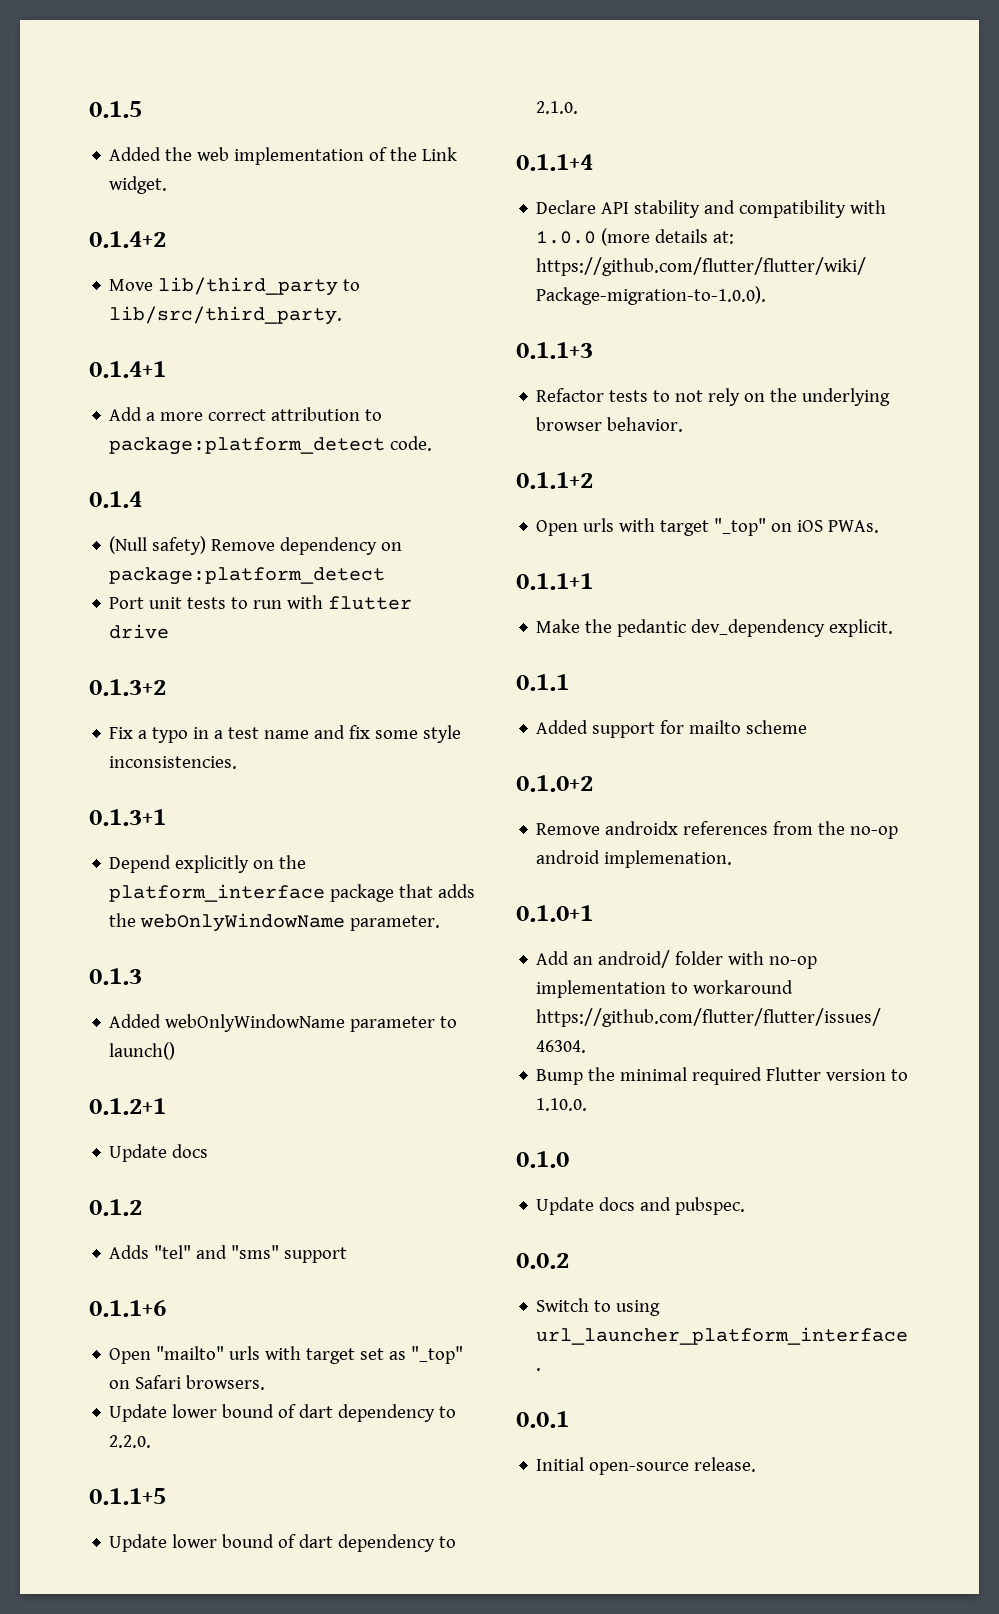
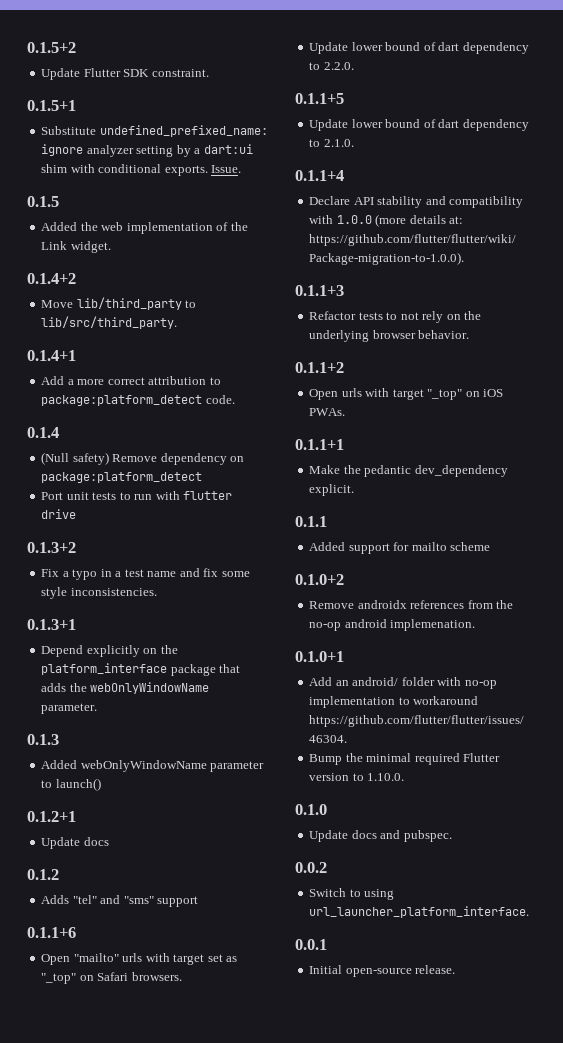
+ 0.1.5+2
+ Update Flutter SDK constraint.
+ 0.1.5+1
+ Substitute undefined_prefixed_name: ignore analyzer setting by a dart:ui shim with conditional exports. Issue.

